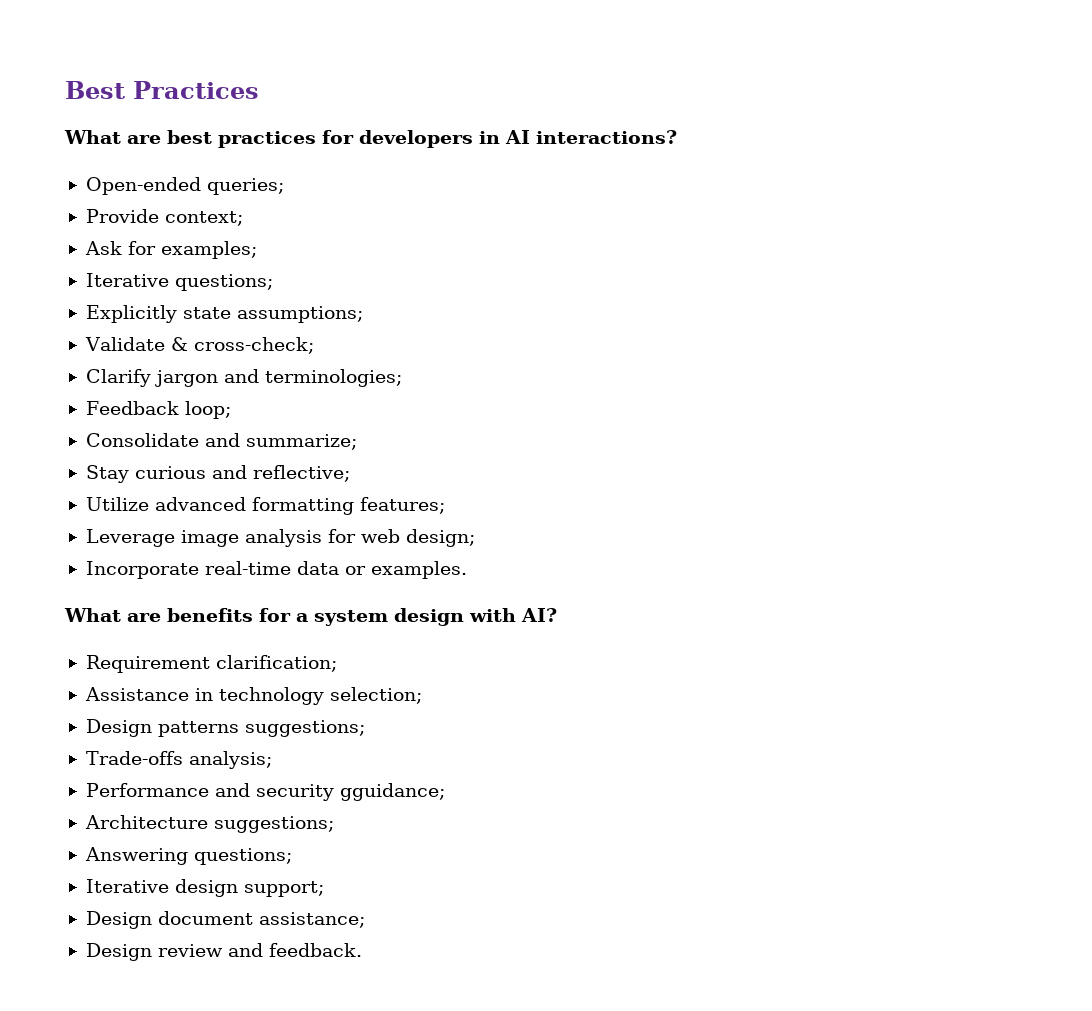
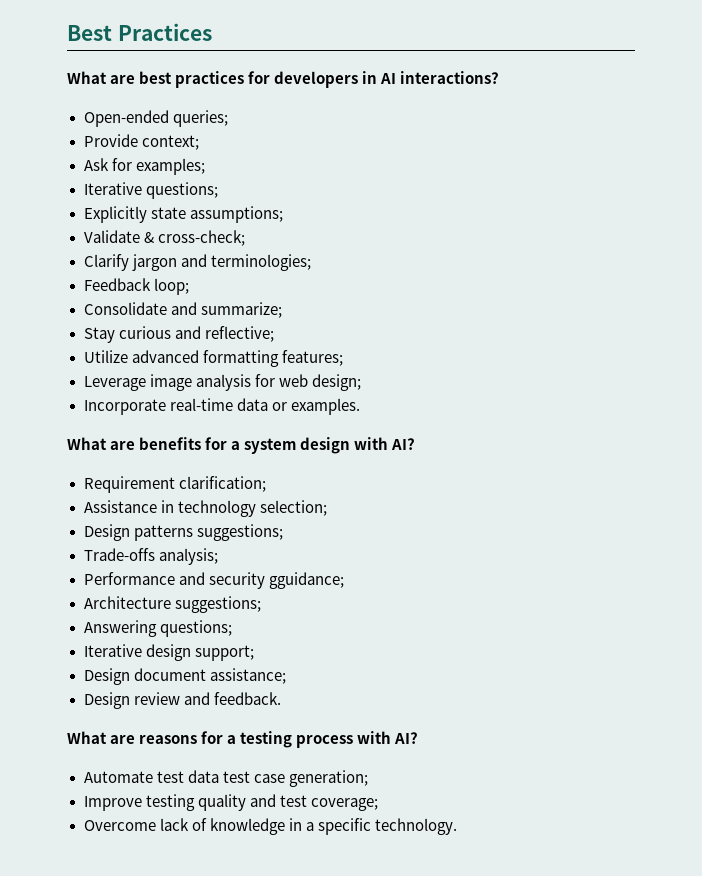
+ What are reasons for a testing process with AI?
+ Automate test data test case generation;
+ Improve testing quality and test coverage;
+ Overcome lack of knowledge in a specific technology.

